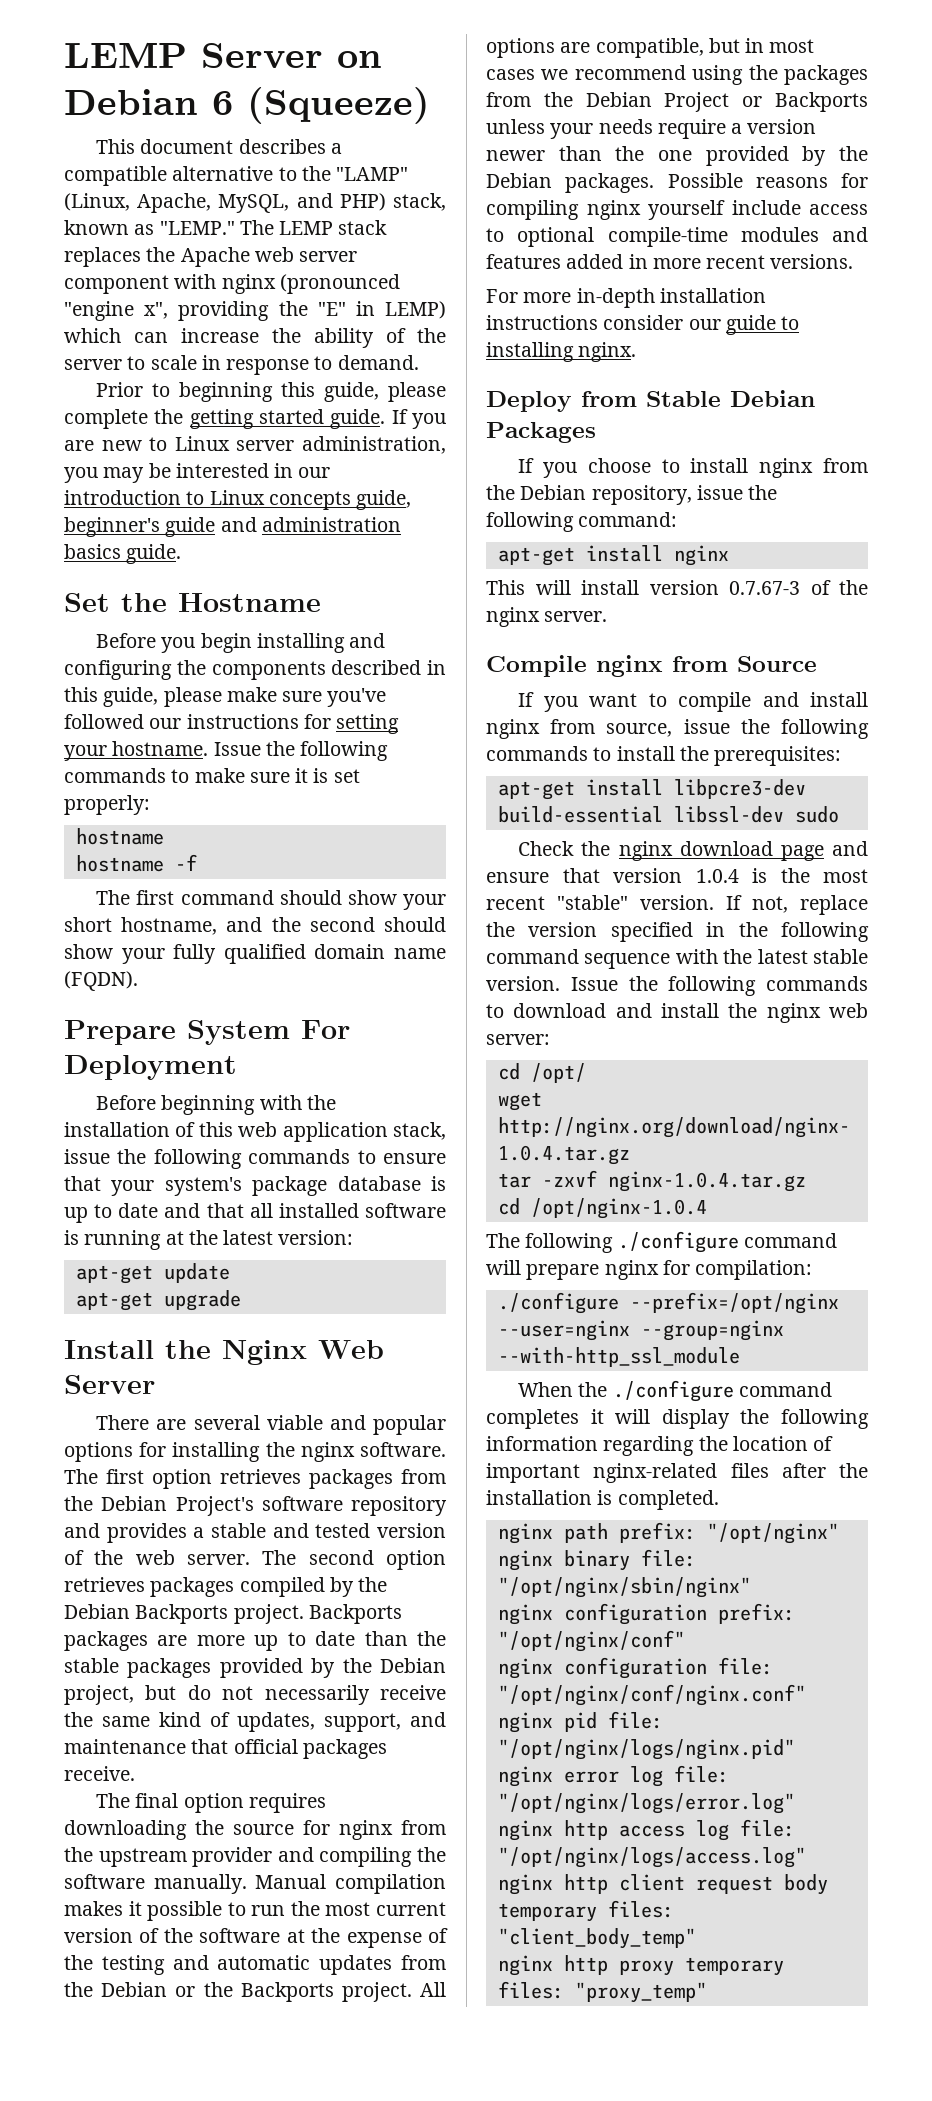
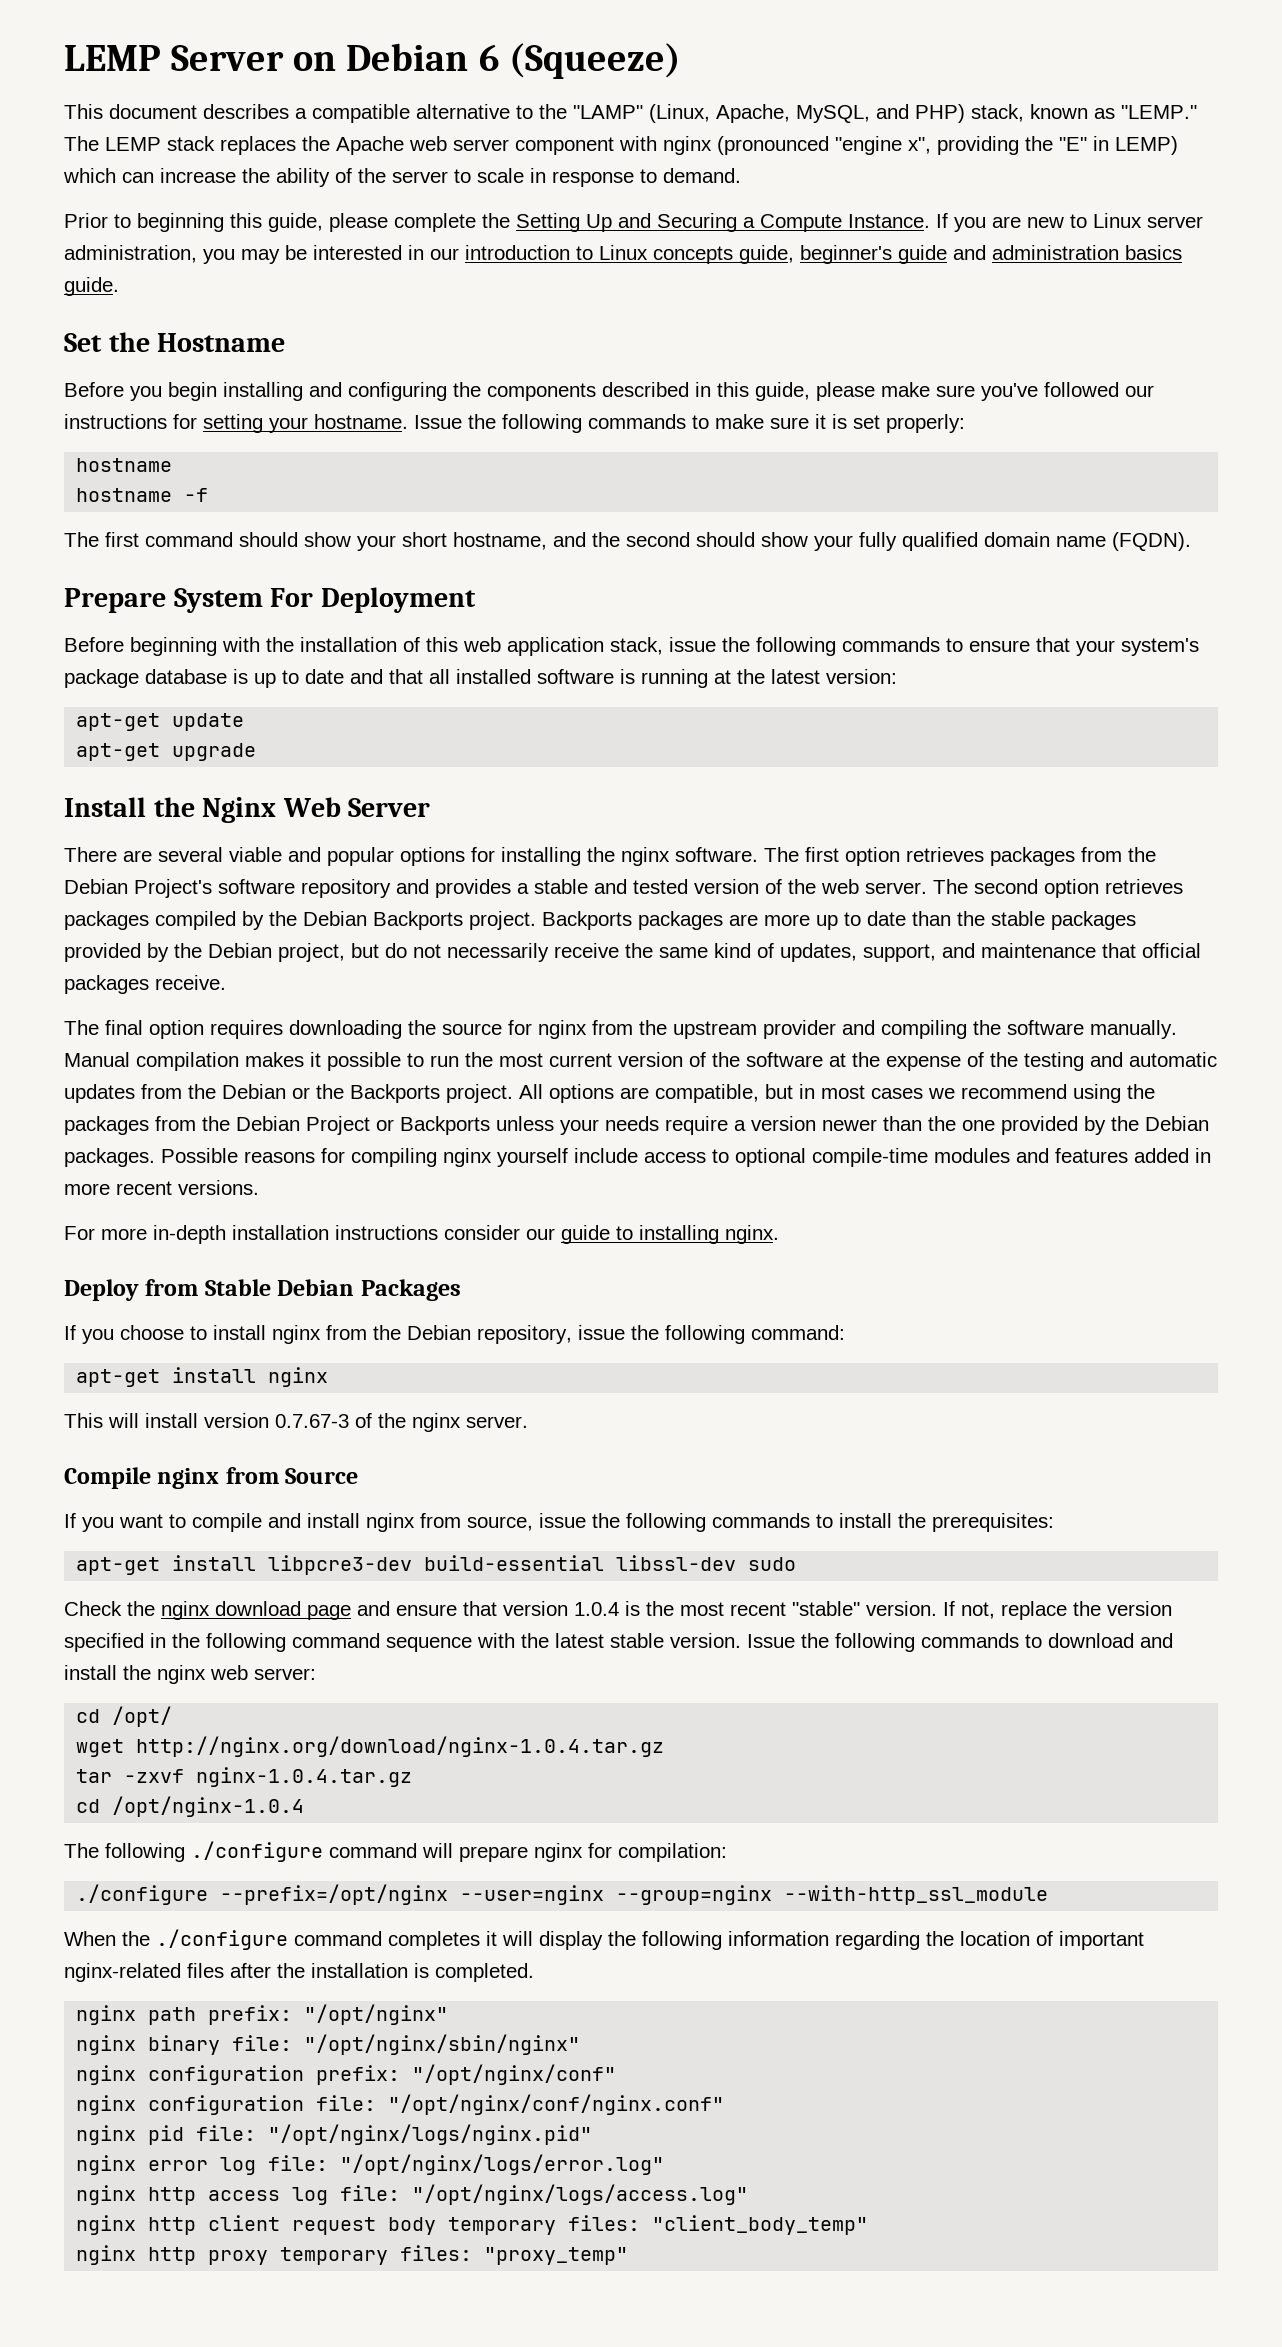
- Prior to beginning this guide, please complete the getting started guide.
+ Prior to beginning this guide, please complete the Setting Up and Securing a Compute Instance.

